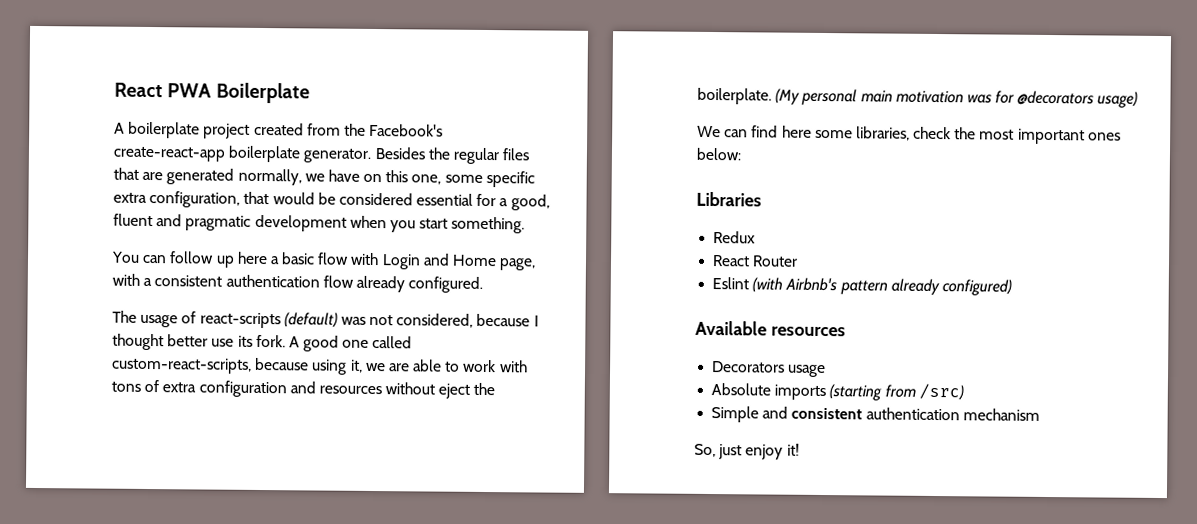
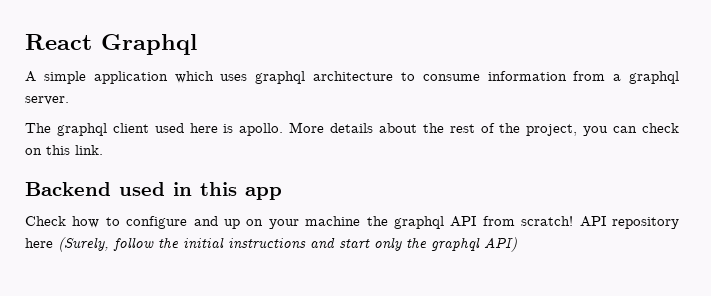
- React PWA Boilerplate
- A boilerplate project created from the Facebook's create-react-app boilerplate generator. Besides the regular files that are generated normally, we have on this one, some specific extra configuration, that would be considered essential for a good, fluent and pragmatic development when you start something.
- You can follow up here a basic flow with Login and Home page, with a consistent authentication flow already configured.
- The usage of react-scripts (default) was not considered, because I thought better use its fork. A good one called custom-react-scripts, because using it, we are able to work with tons of extra configuration and resources without eject the boilerplate. (My personal main motivation was for @decorators usage)
- We can find here some libraries, check the most important ones below:
- Libraries
- Redux
- React Router
- Eslint (with Airbnb's pattern already configured)
- Available resources
- Decorators usage
- Absolute imports (starting from /src)
- Simple and consistent authentication mechanism
- So, just enjoy it!
+ React Graphql
+ A simple application which uses graphql architecture to consume information from a graphql server.
+ The graphql client used here is apollo. More details about the rest of the project, you can check on this link.
+ Backend used in this app
+ Check how to configure and up on your machine the graphql API from scratch! API repository here (Surely, follow the initial instructions and start only the graphql API)

